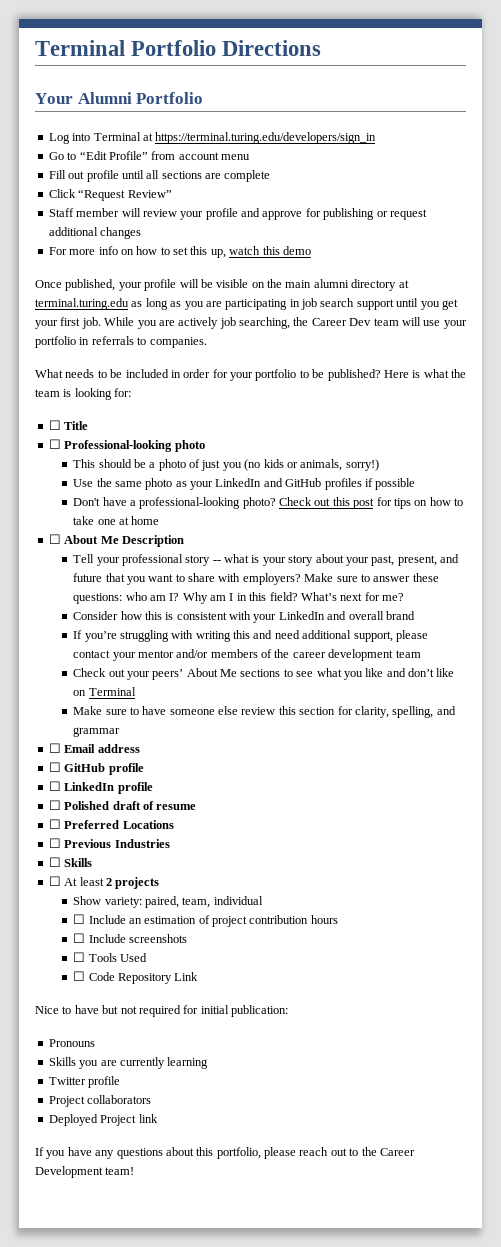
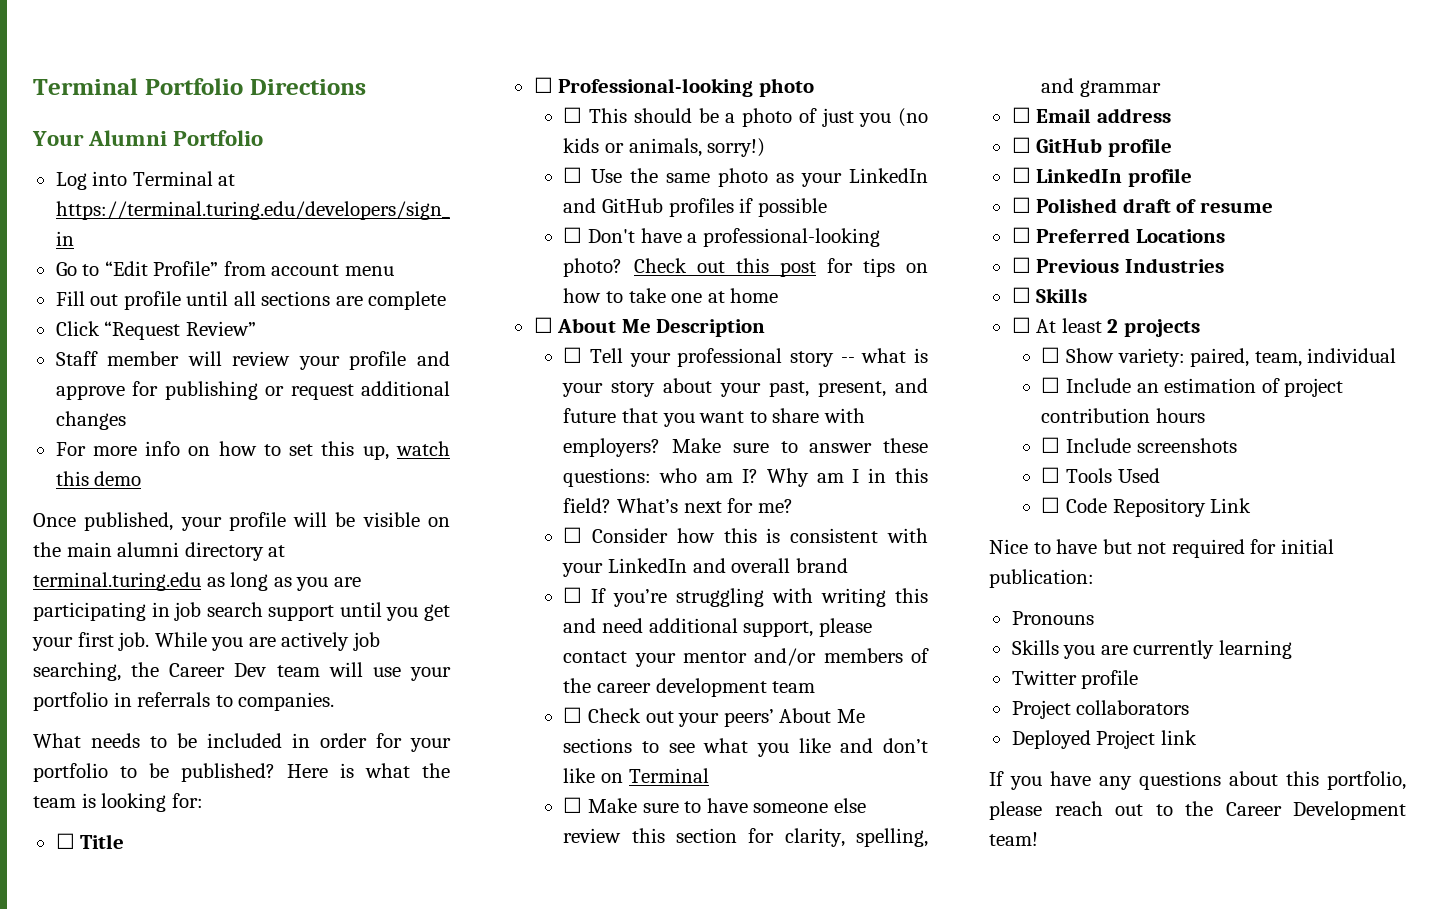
- This should be a photo of just you (no kids or animals, sorry!)
+ ☐ This should be a photo of just you (no kids or animals, sorry!)
- Use the same photo as your LinkedIn and GitHub profiles if possible
+ ☐ Use the same photo as your LinkedIn and GitHub profiles if possible
- Don't have a professional-looking photo?
+ ☐ Don't have a professional-looking photo?
- Tell your professional story -- what is your story about your past, present, and future that you want to share with employers?
+ ☐ Tell your professional story -- what is your story about your past, present, and future that you want to share with employers?
- Consider how this is consistent with your LinkedIn and overall brand
+ ☐ Consider how this is consistent with your LinkedIn and overall brand
- If you’re struggling with writing this and need additional support, please contact your mentor and/or members of the career development team
+ ☐ If you’re struggling with writing this and need additional support, please contact your mentor and/or members of the career development team
- Check out your peers’ About Me sections to see what you like and don’t like on Terminal
+ ☐ Check out your peers’ About Me sections to see what you like and don’t like on Terminal
- Make sure to have someone else review this section for clarity, spelling, and grammar
+ ☐ Make sure to have someone else review this section for clarity, spelling, and grammar
- Show variety: paired, team, individual
+ ☐ Show variety: paired, team, individual

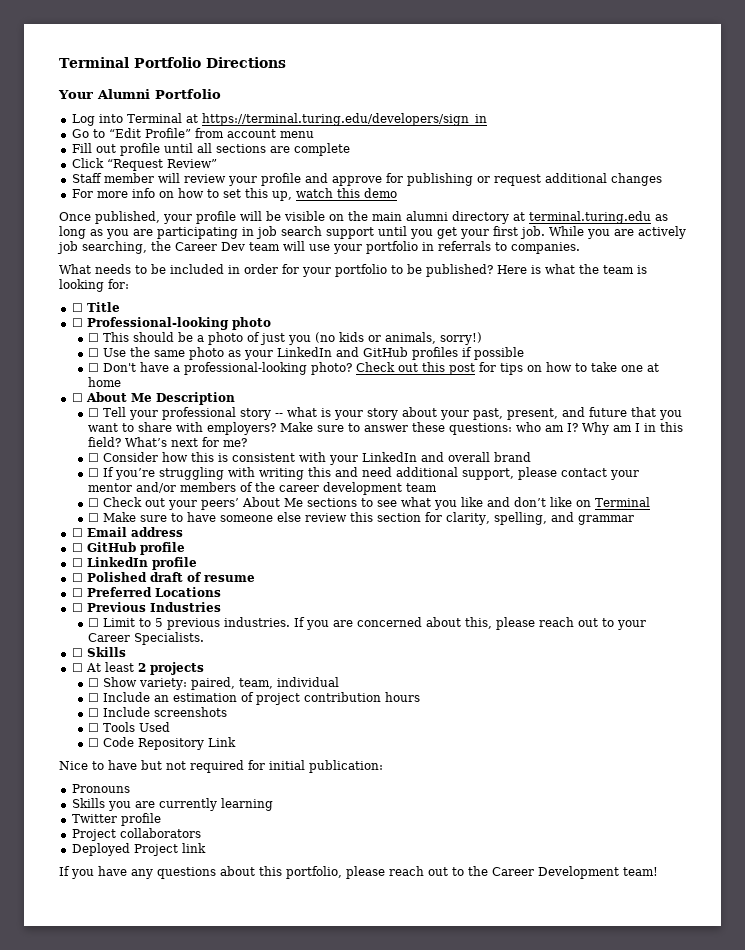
+ ☐ Limit to 5 previous industries. If you are concerned about this, please reach out to your Career Specialists.

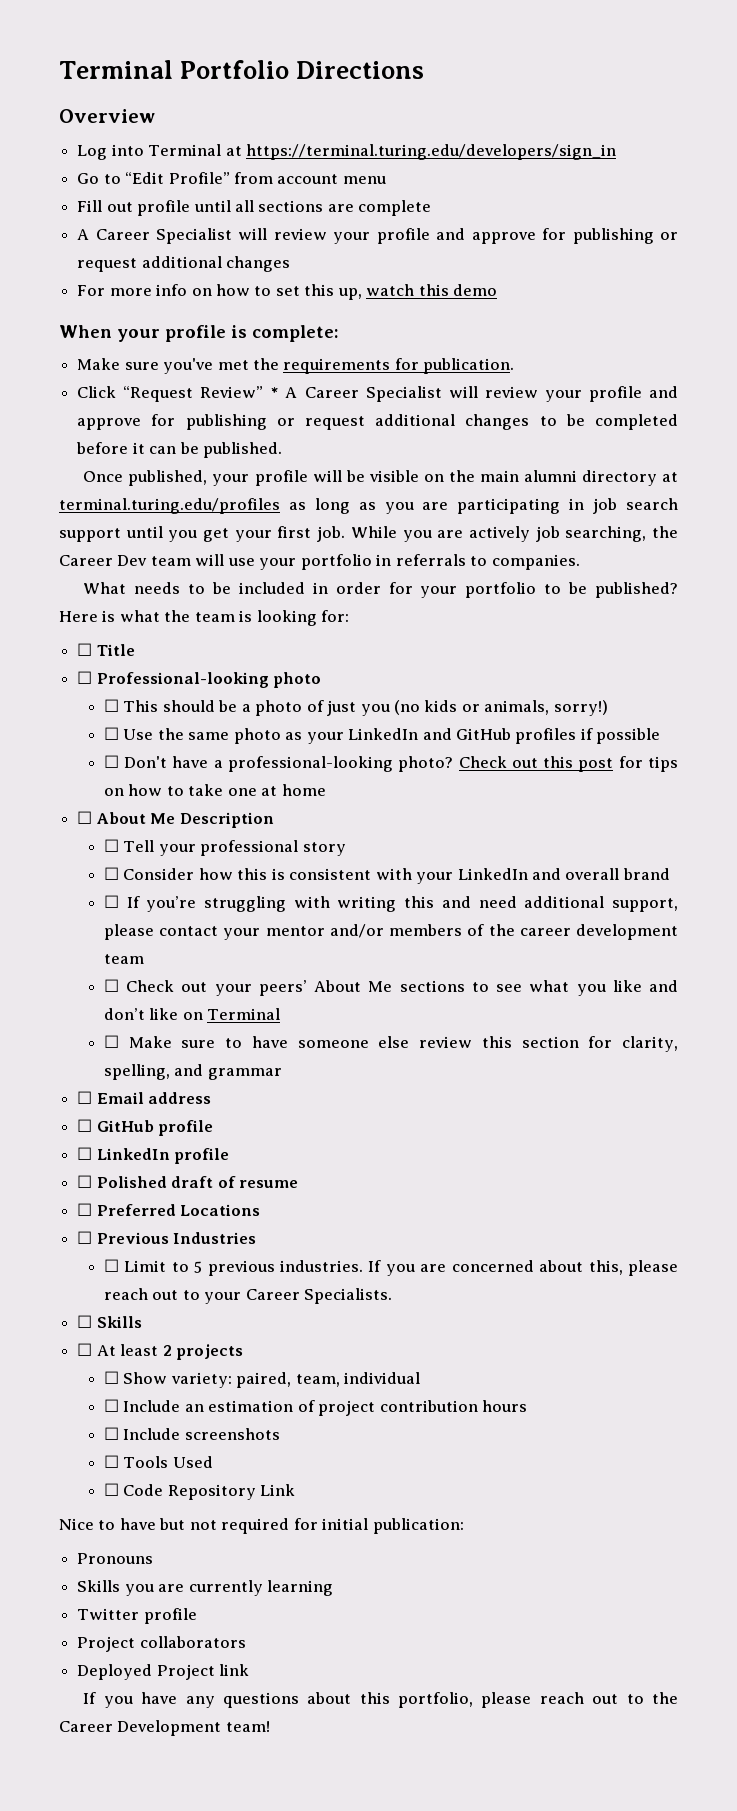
- Your Alumni Portfolio
+ Overview
  Fill out profile until all sections are complete
- Click “Request Review”
- Staff member will review your profile and approve for publishing or request additional changes
+ A Career Specialist will review your profile and approve for publishing or request additional changes
+ When your profile is complete:
+ Make sure you've met the requirements for publication.
+ Click “Request Review” * A Career Specialist will review your profile and approve for publishing or request additional changes to be completed before it can be published.
- Once published, your profile will be visible on the main alumni directory at terminal.turing.edu as long as you are participating in job search support until you get your first job.
+ Once published, your profile will be visible on the main alumni directory at terminal.turing.edu/profiles as long as you are participating in job search support until you get your first job.
- ☐ Tell your professional story -- what is your story about your past, present, and future that you want to share with employers? Make sure to answer these questions: who am I? Why am I in this field? What’s next for me?
+ ☐ Tell your professional story

